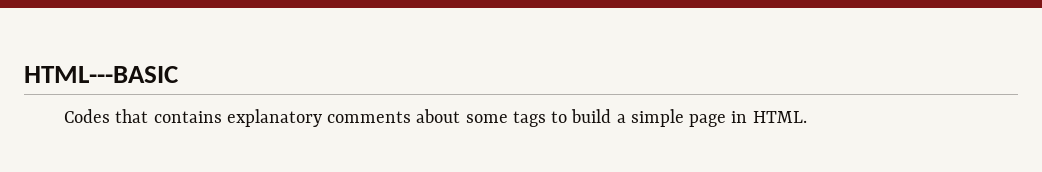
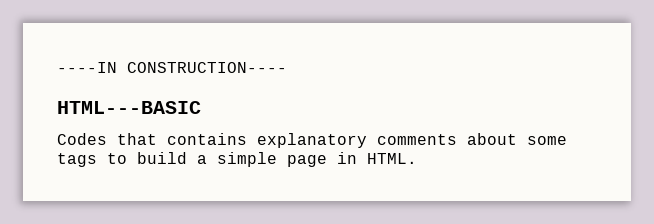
+ ----IN CONSTRUCTION----

